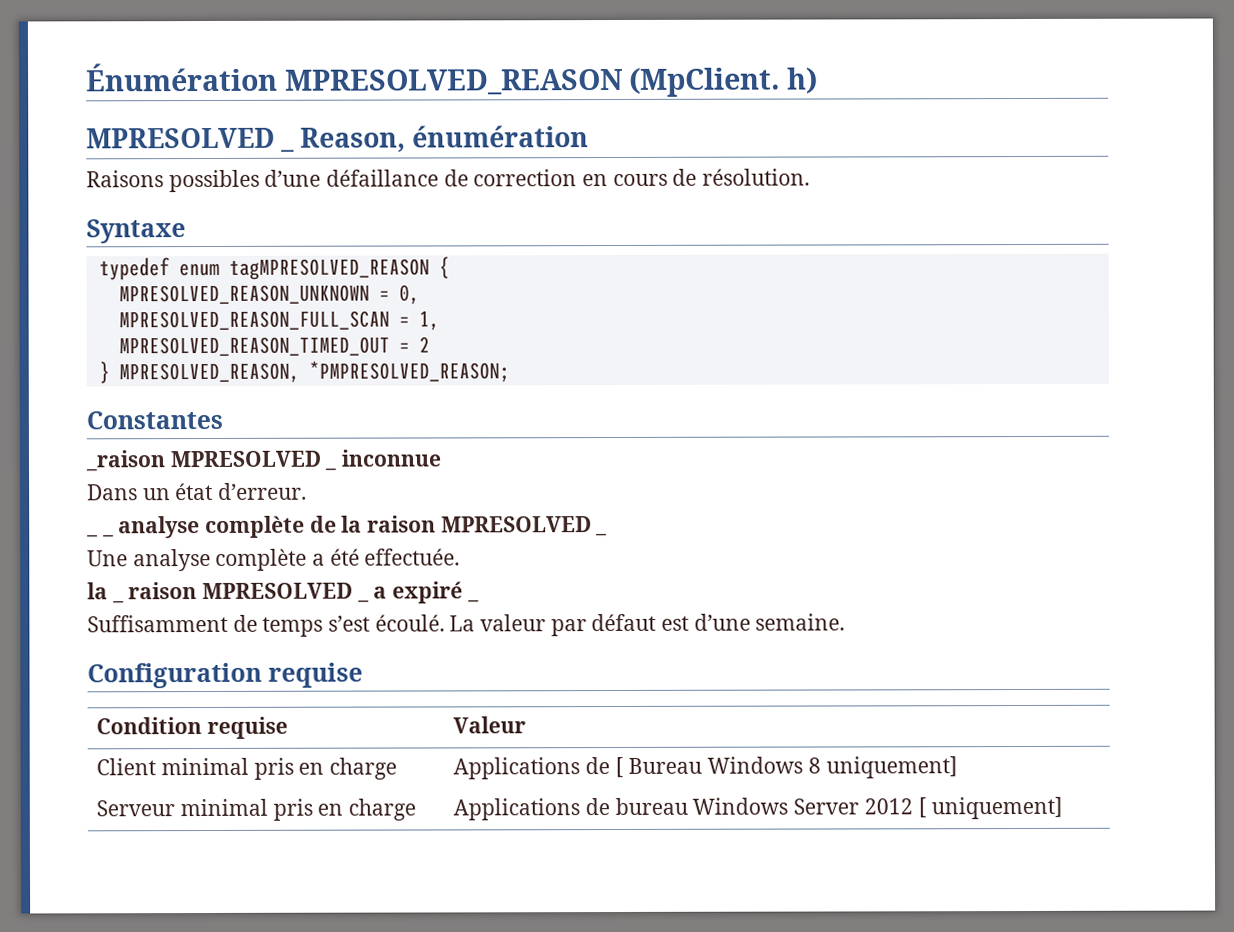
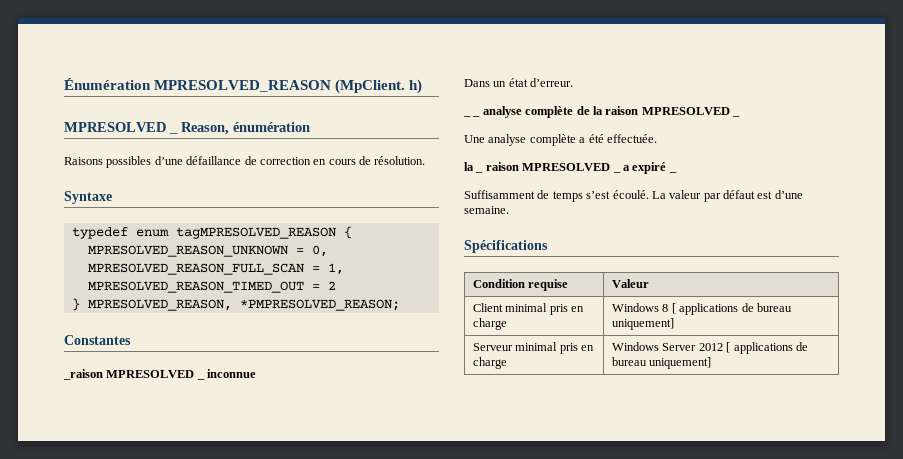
- Configuration requise
+ Spécifications
- Client minimal pris en charge | Applications de [ Bureau Windows 8 uniquement]
+ Client minimal pris en charge | Windows 8 [ applications de bureau uniquement]
- Serveur minimal pris en charge | Applications de bureau Windows Server 2012 [ uniquement]
+ Serveur minimal pris en charge | Windows Server 2012 [ applications de bureau uniquement]

